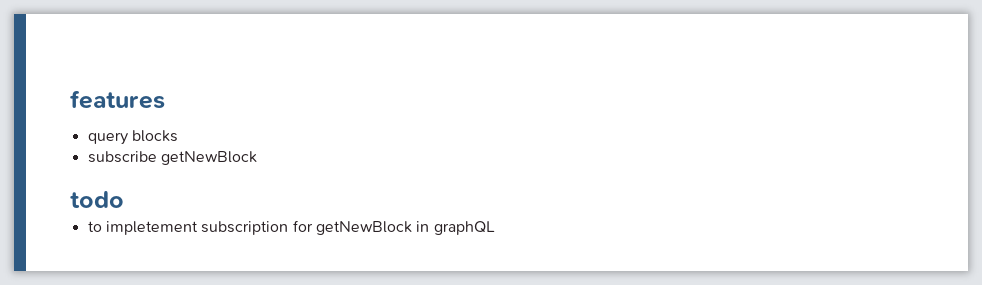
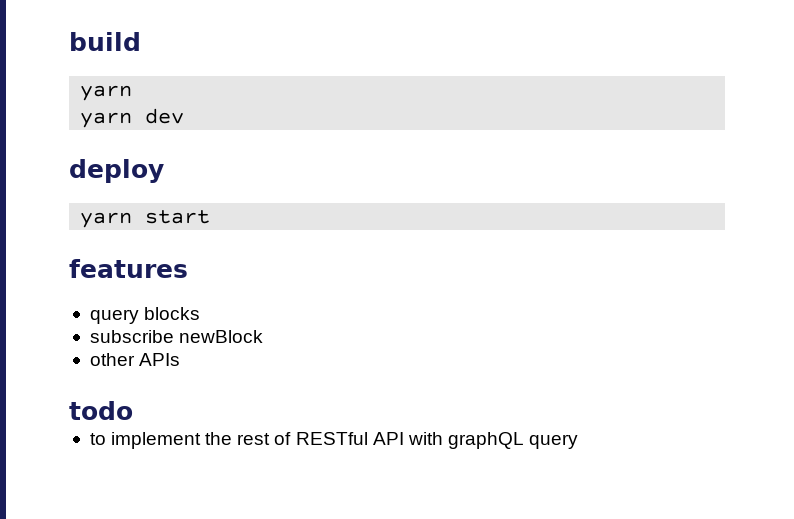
+ build
+ yarn
+ yarn dev
+ deploy
+ yarn start
- subscribe getNewBlock
+ subscribe newBlock
+ other APIs
- to impletement subscription for getNewBlock in graphQL
+ to implement the rest of RESTful API with graphQL query

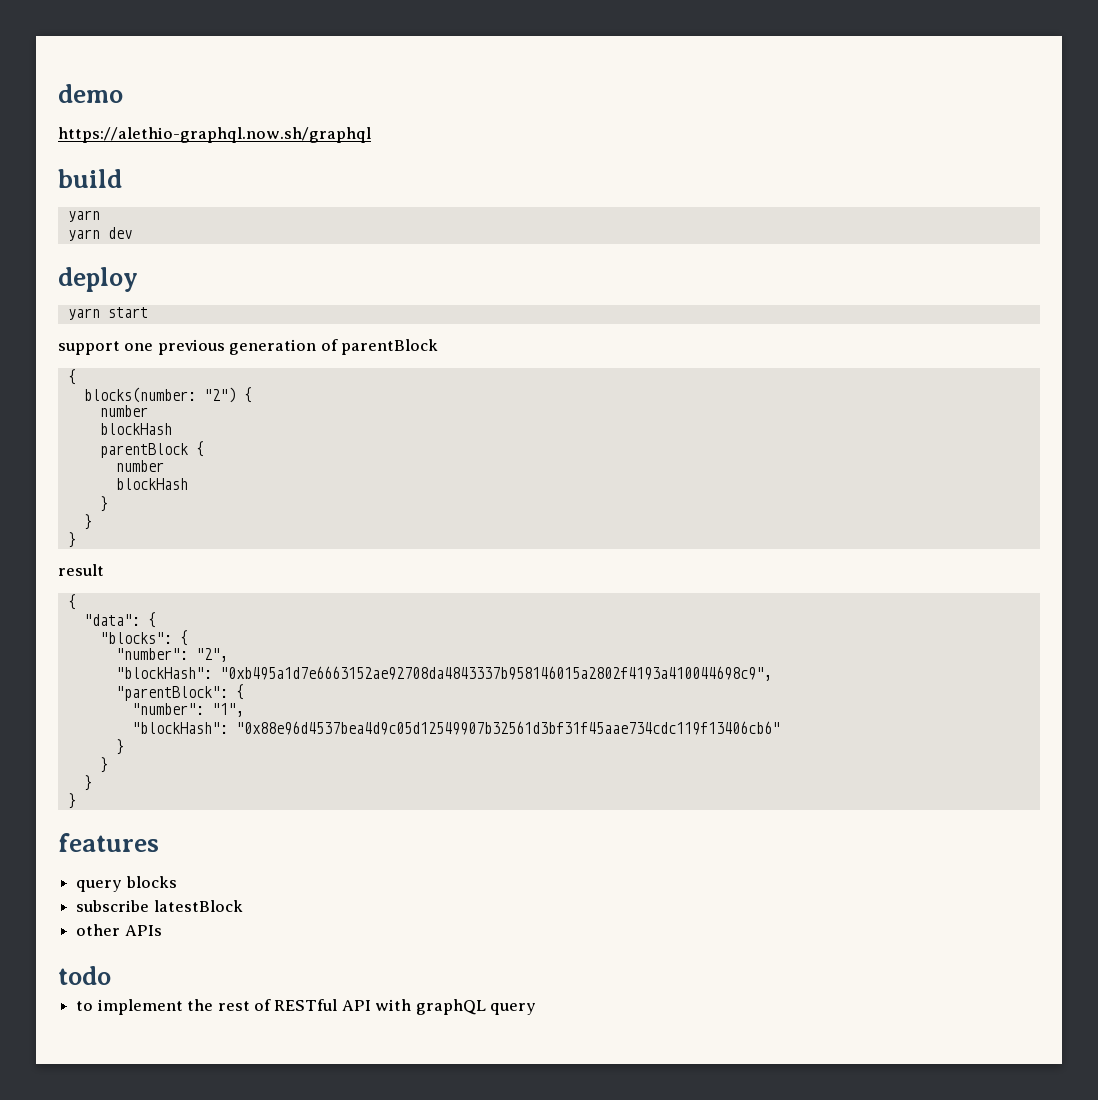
+ demo
+ https://alethio-graphql.now.sh/graphql
+ support one previous generation of parentBlock
+ {
+ blocks(number: "2") {
+ number
+ blockHash
+ parentBlock {
+ number
+ blockHash
+ }
+ }
+ }
+ result
+ {
+ "data": {
+ "blocks": {
+ "number": "2",
+ "blockHash": "0xb495a1d7e6663152ae92708da4843337b958146015a2802f4193a410044698c9",
+ "parentBlock": {
+ "number": "1",
+ "blockHash": "0x88e96d4537bea4d9c05d12549907b32561d3bf31f45aae734cdc119f13406cb6"
+ }
+ }
+ }
+ }
- subscribe newBlock
+ subscribe latestBlock

